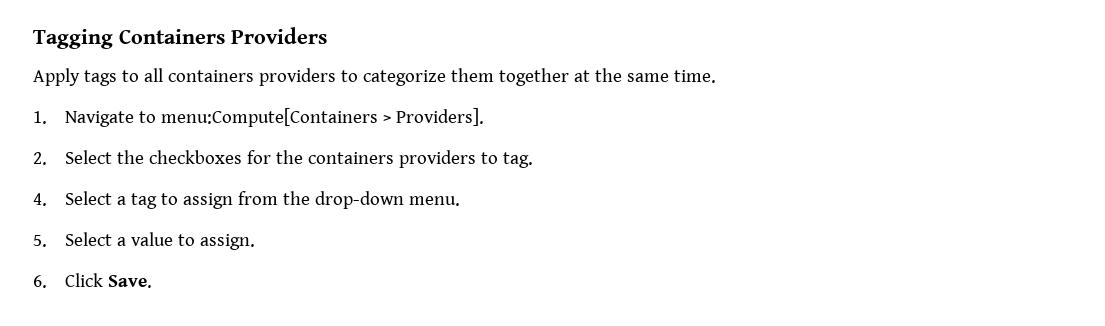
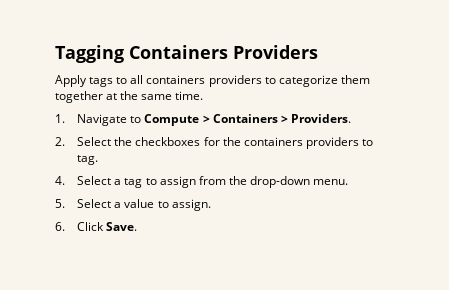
- 1. Navigate to menu:Compute[Containers > Providers].
+ 1. Navigate to Compute > Containers > Providers.

